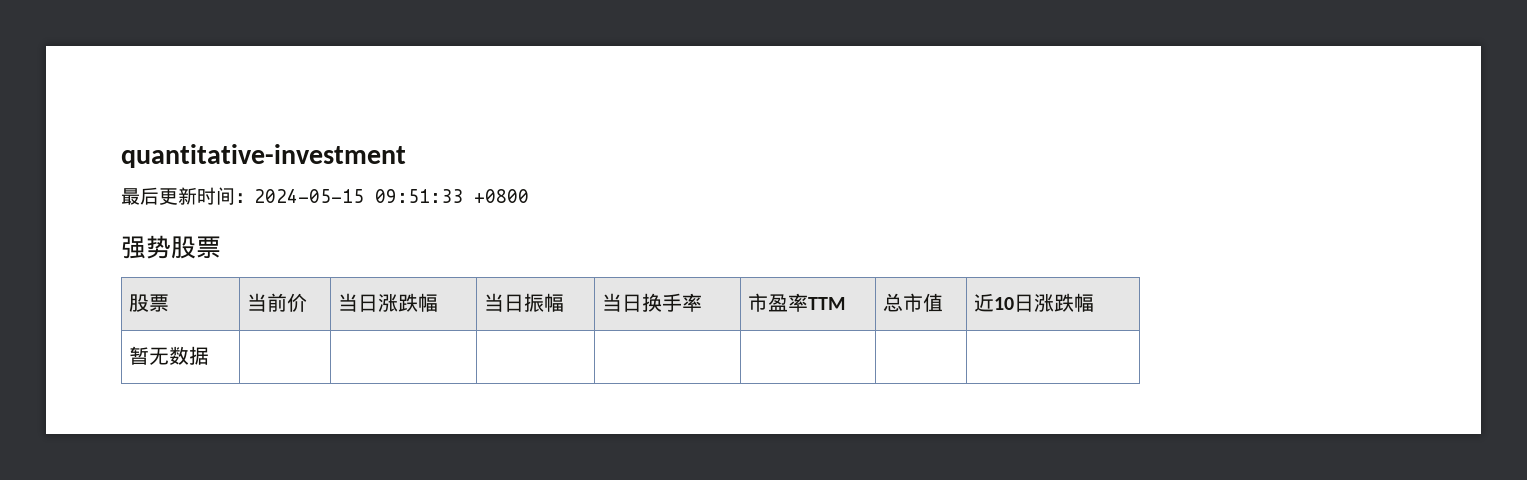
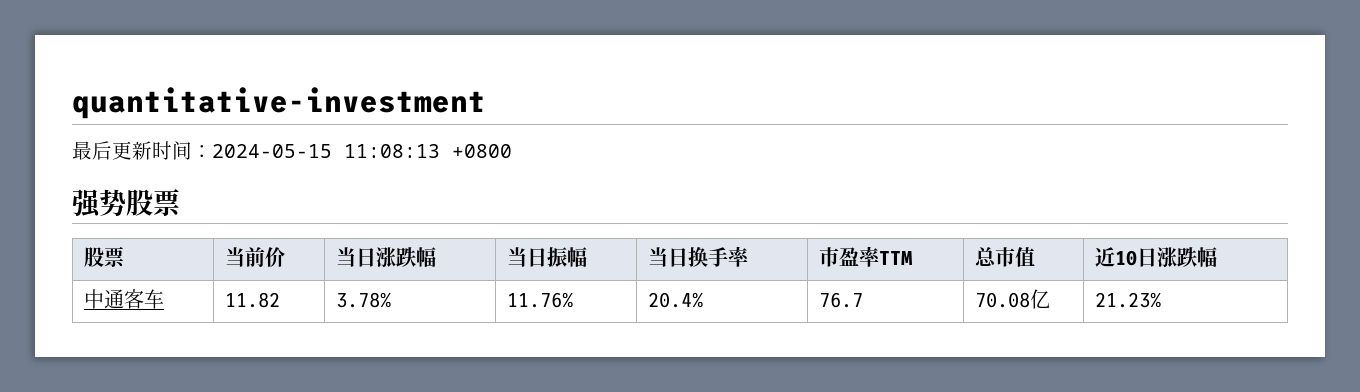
- 最后更新时间：2024-05-15 09:51:33 +0800
+ 最后更新时间：2024-05-15 11:08:13 +0800
- 暂无数据 | | | | | | |
+ 中通客车 | 11.82 | 3.78% | 11.76% | 20.4% | 76.7 | 70.08亿 | 21.23%

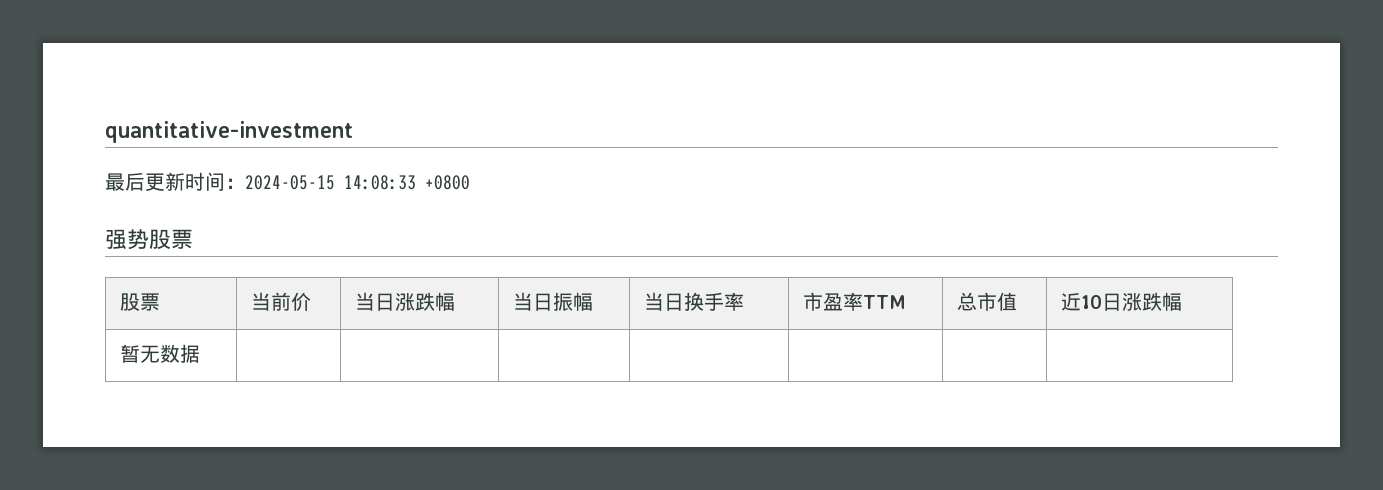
- 最后更新时间：2024-05-15 11:08:13 +0800
+ 最后更新时间：2024-05-15 14:08:33 +0800
- 中通客车 | 11.82 | 3.78% | 11.76% | 20.4% | 76.7 | 70.08亿 | 21.23%
+ 暂无数据 | | | | | | |

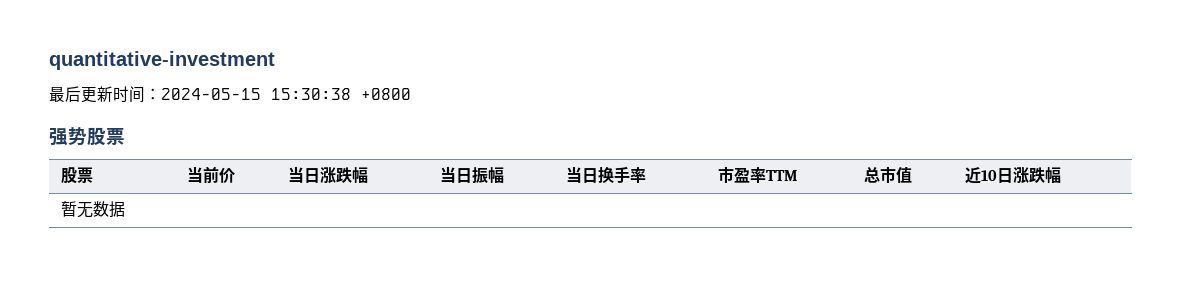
- 最后更新时间：2024-05-15 14:08:33 +0800
+ 最后更新时间：2024-05-15 15:30:38 +0800

